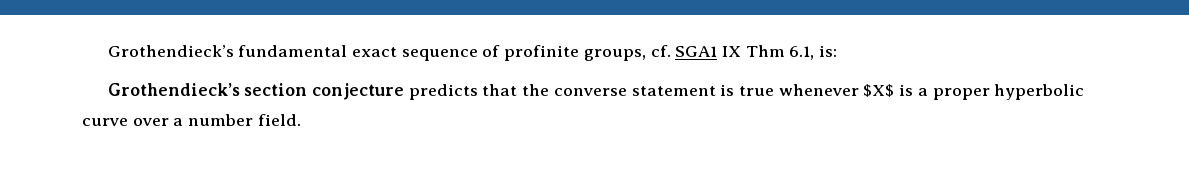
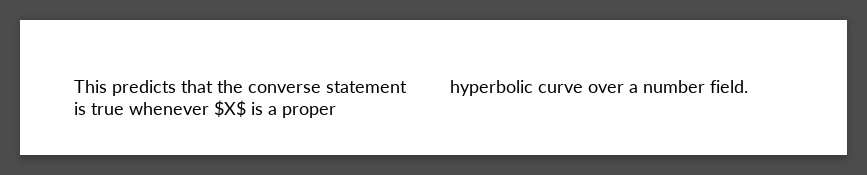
- Grothendieck’s fundamental exact sequence of profinite groups, cf. SGA1 IX Thm 6.1, is:
- Grothendieck’s section conjecture predicts that the converse statement is true whenever $X$ is a proper hyperbolic curve over a number field.
+ This predicts that the converse statement is true whenever $X$ is a proper hyperbolic curve over a number field.

